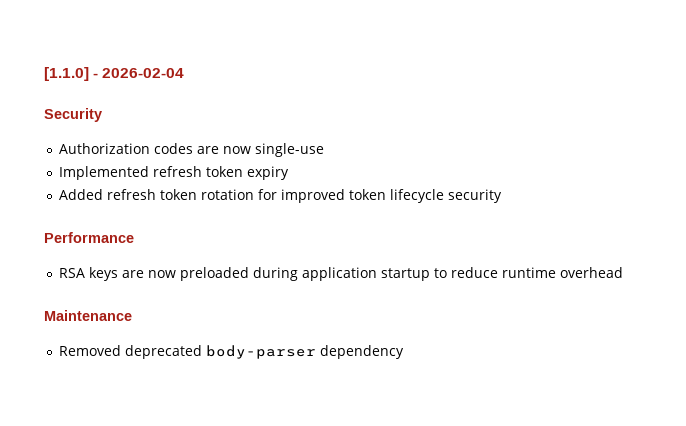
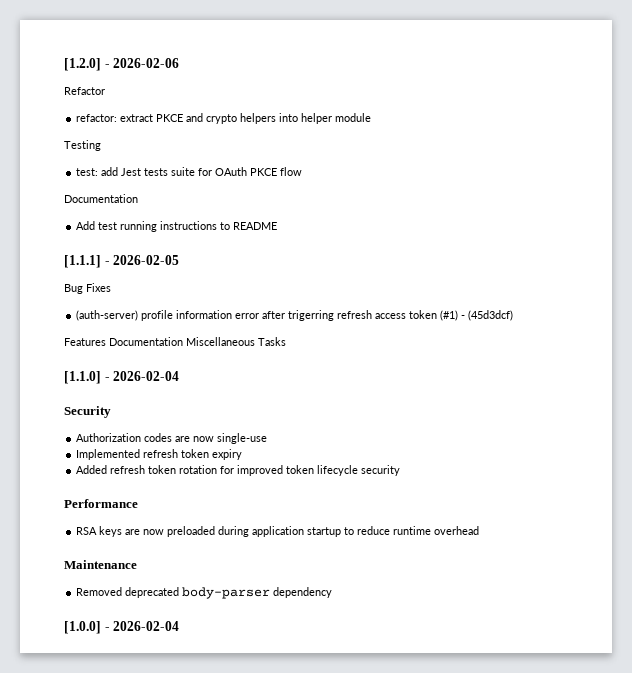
+ [1.2.0] - 2026-02-06
+ Refactor
+ refactor: extract PKCE and crypto helpers into helper module
+ Testing
+ test: add Jest tests suite for OAuth PKCE flow
+ Documentation
+ Add test running instructions to README
+ [1.1.1] - 2026-02-05
+ Bug Fixes
+ (auth-server) profile information error after trigerring refresh access token (#1) - (45d3dcf)
+ Features Documentation Miscellaneous Tasks
+ [1.0.0] - 2026-02-04

